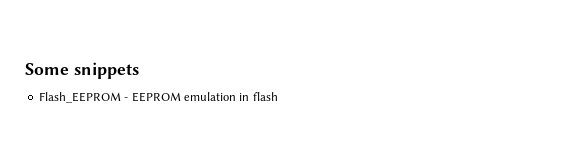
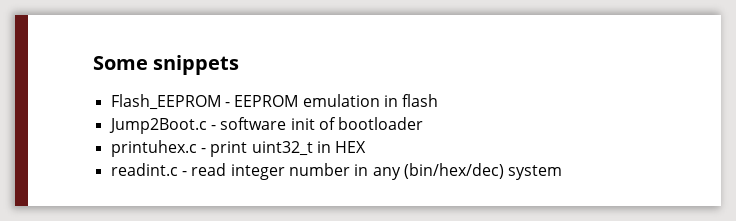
+ Jump2Boot.c - software init of bootloader
+ printuhex.c - print uint32_t in HEX
+ readint.c - read integer number in any (bin/hex/dec) system

